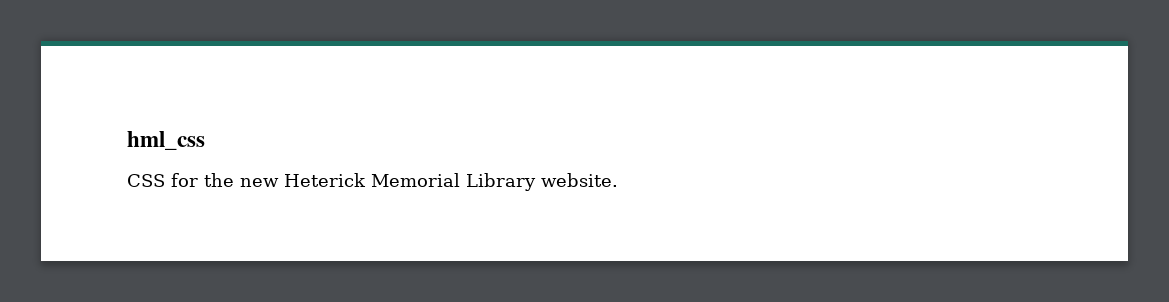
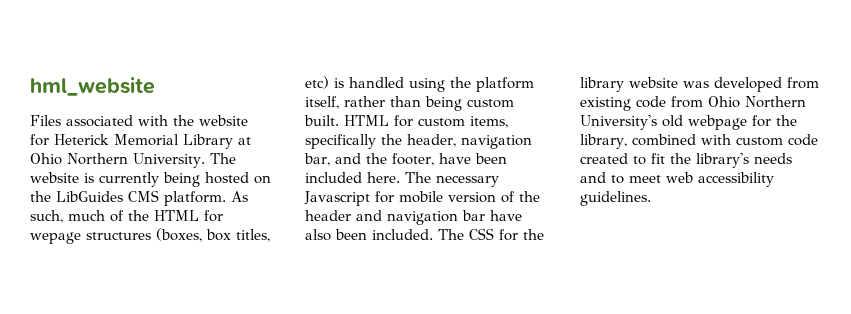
- hml_css
- CSS for the new Heterick Memorial Library website.
+ hml_website
+ Files associated with the website for Heterick Memorial Library at Ohio Northern University. The website is currently being hosted on the LibGuides CMS platform. As such, much of the HTML for wepage structures (boxes, box titles, etc) is handled using the platform itself, rather than being custom built. HTML for custom items, specifically the header, navigation bar, and the footer, have been included here. The necessary Javascript for mobile version of the header and navigation bar have also been included. The CSS for the library website was developed from existing code from Ohio Northern University's old webpage for the library, combined with custom code created to fit the library's needs and to meet web accessibility guidelines.

